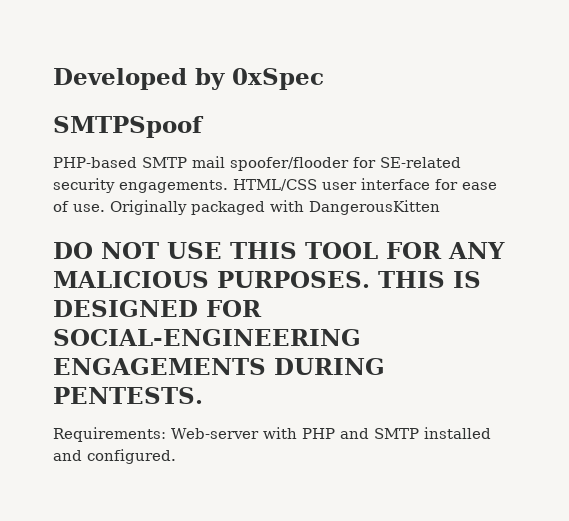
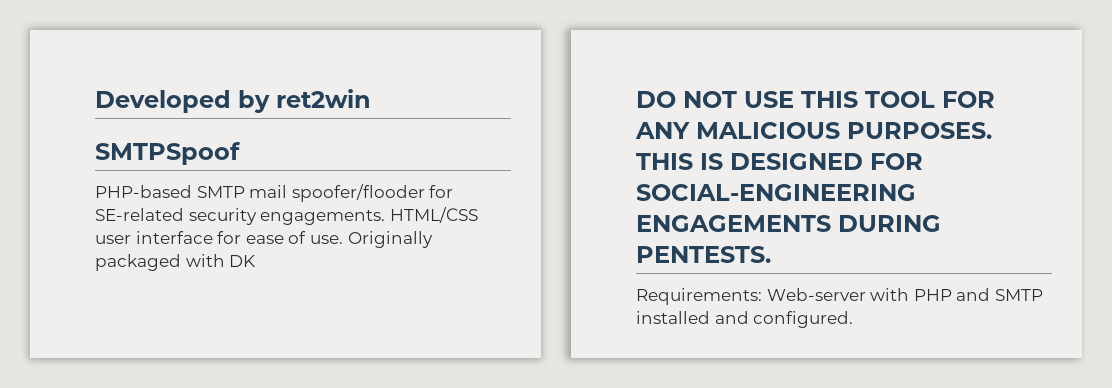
- Developed by 0xSpec
+ Developed by ret2win
- Originally packaged with DangerousKitten
+ Originally packaged with DK

